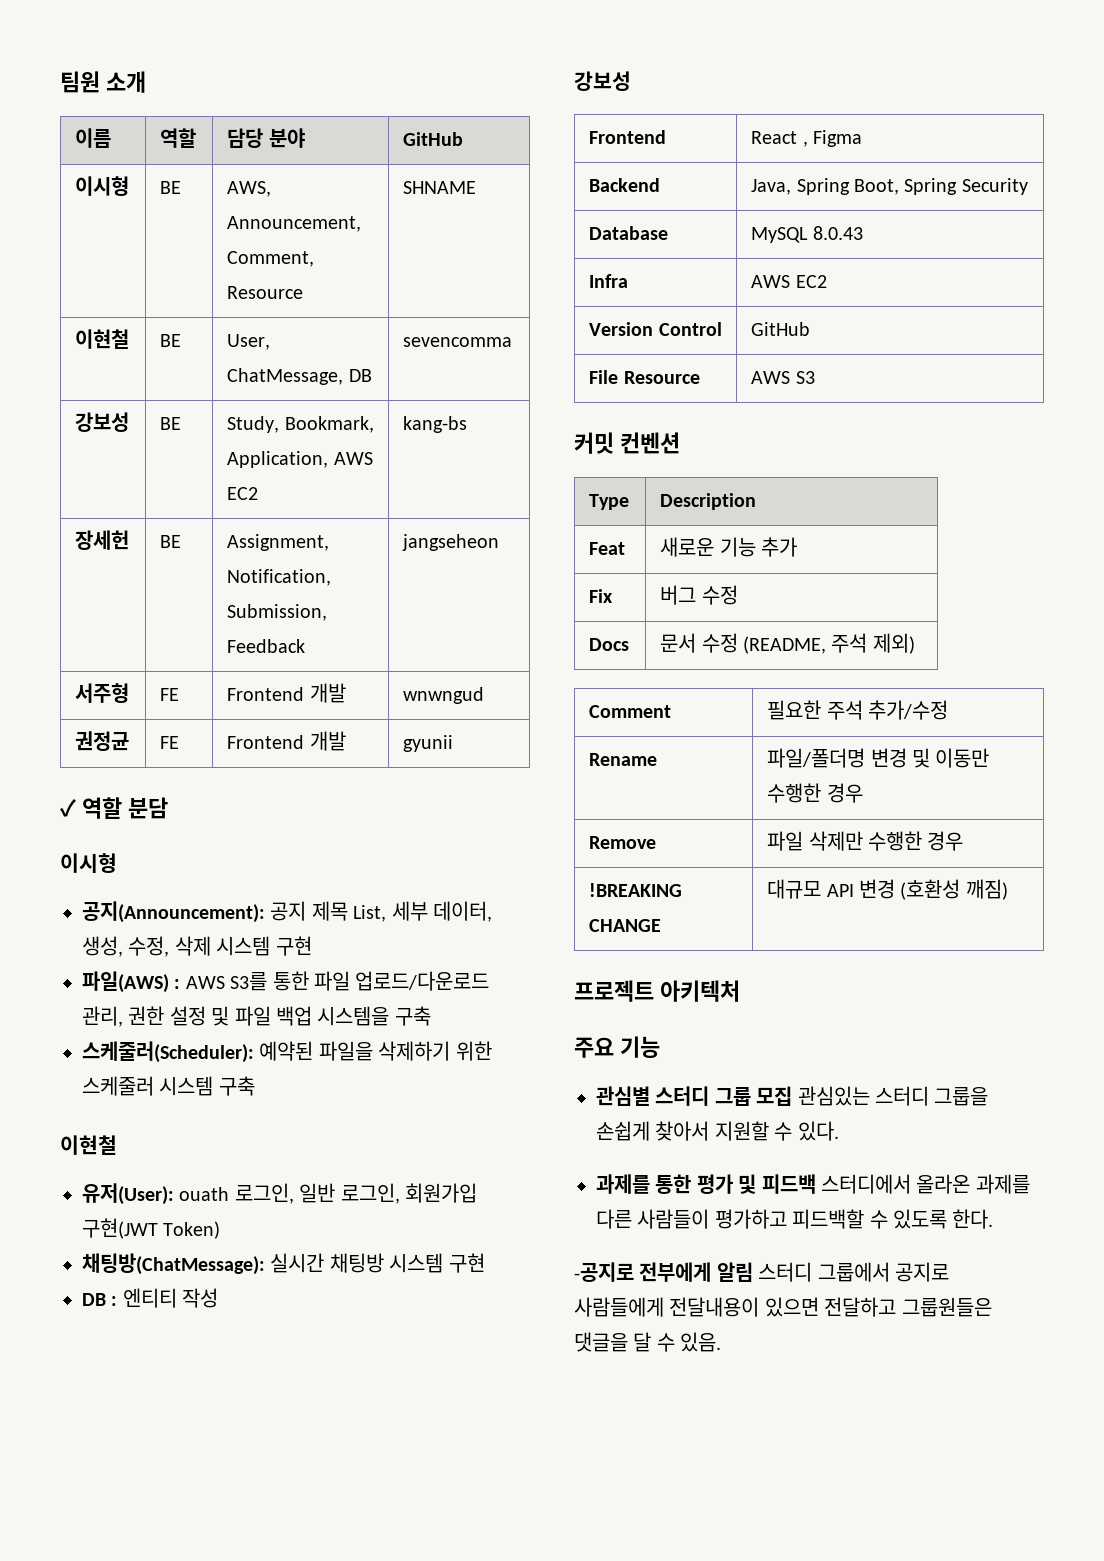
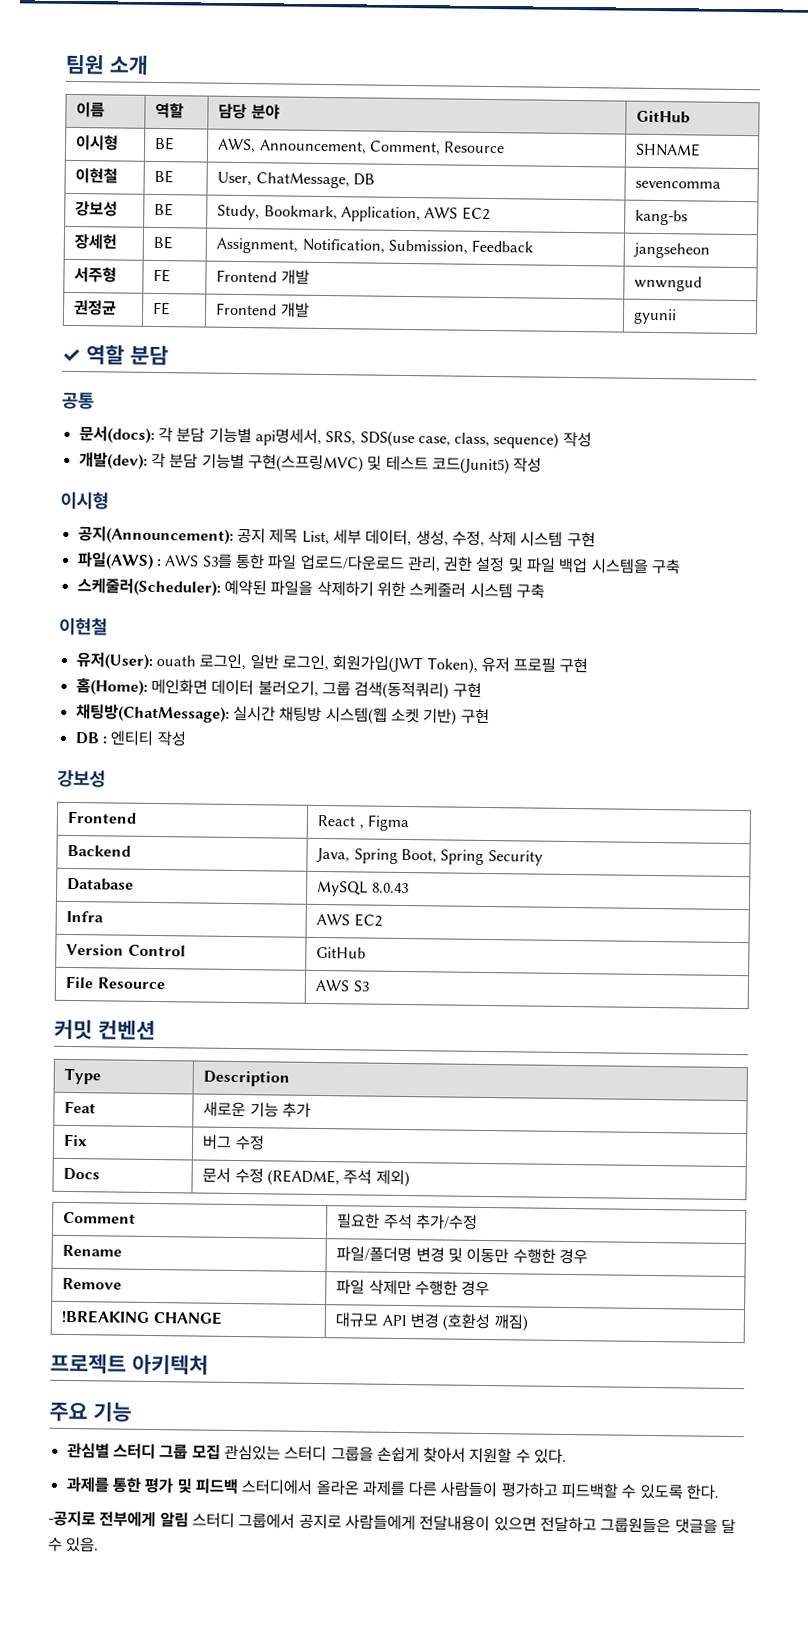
+ 공통
+ 문서(docs): 각 분담 기능별 api명세서, SRS, SDS(use case, class, sequence) 작성
+ 개발(dev): 각 분담 기능별 구현(스프링MVC) 및 테스트 코드(Junit5) 작성
- 유저(User): ouath 로그인, 일반 로그인, 회원가입 구현(JWT Token)
+ 유저(User): ouath 로그인, 일반 로그인, 회원가입(JWT Token), 유저 프로필 구현
+ 홈(Home): 메인화면 데이터 불러오기, 그룹 검색(동적쿼리) 구현
- 채팅방(ChatMessage): 실시간 채팅방 시스템 구현
+ 채팅방(ChatMessage): 실시간 채팅방 시스템(웹 소켓 기반) 구현

